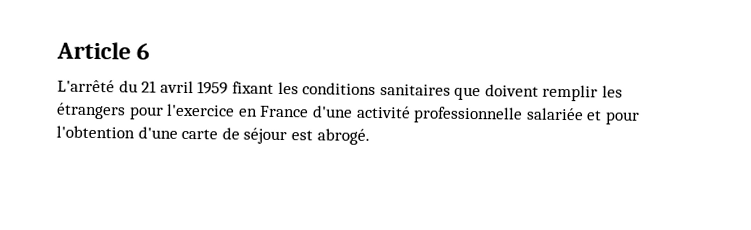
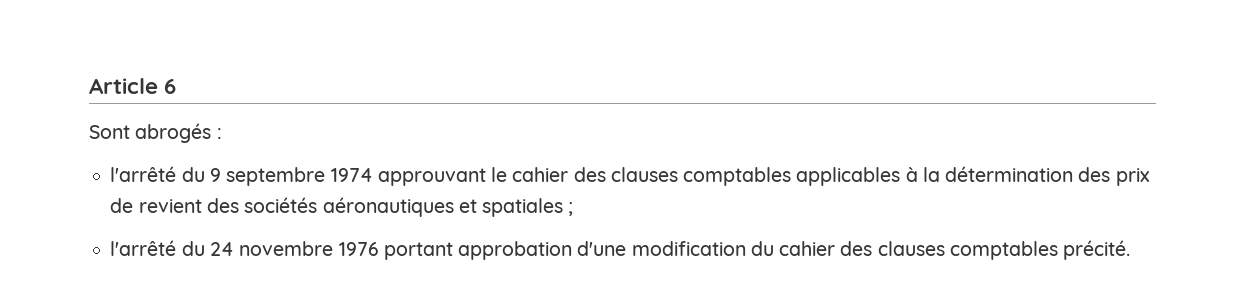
- L'arrêté du 21 avril 1959 fixant les conditions sanitaires que doivent remplir les étrangers pour l'exercice en France d'une activité professionnelle salariée et pour l'obtention d'une carte de séjour est abrogé.
+ Sont abrogés :
+ l'arrêté du 9 septembre 1974 approuvant le cahier des clauses comptables applicables à la détermination des prix de revient des sociétés aéronautiques et spatiales ;
+ l'arrêté du 24 novembre 1976 portant approbation d'une modification du cahier des clauses comptables précité.

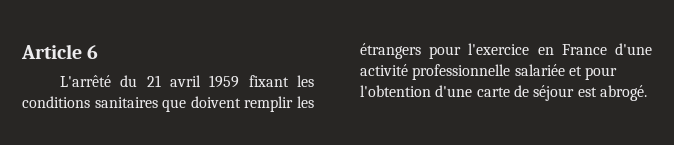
- Sont abrogés :
- l'arrêté du 9 septembre 1974 approuvant le cahier des clauses comptables applicables à la détermination des prix de revient des sociétés aéronautiques et spatiales ;
- l'arrêté du 24 novembre 1976 portant approbation d'une modification du cahier des clauses comptables précité.
+ L'arrêté du 21 avril 1959 fixant les conditions sanitaires que doivent remplir les étrangers pour l'exercice en France d'une activité professionnelle salariée et pour l'obtention d'une carte de séjour est abrogé.

